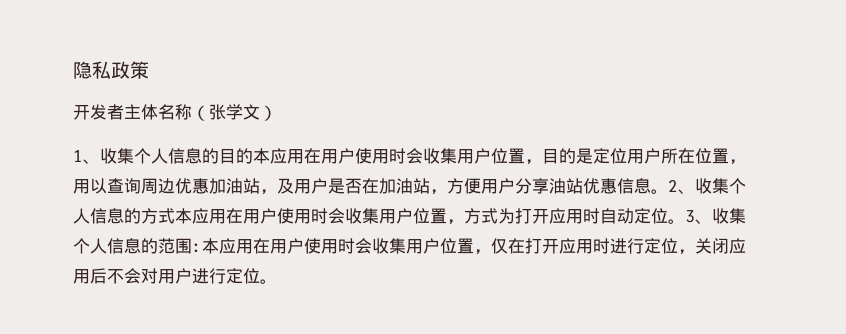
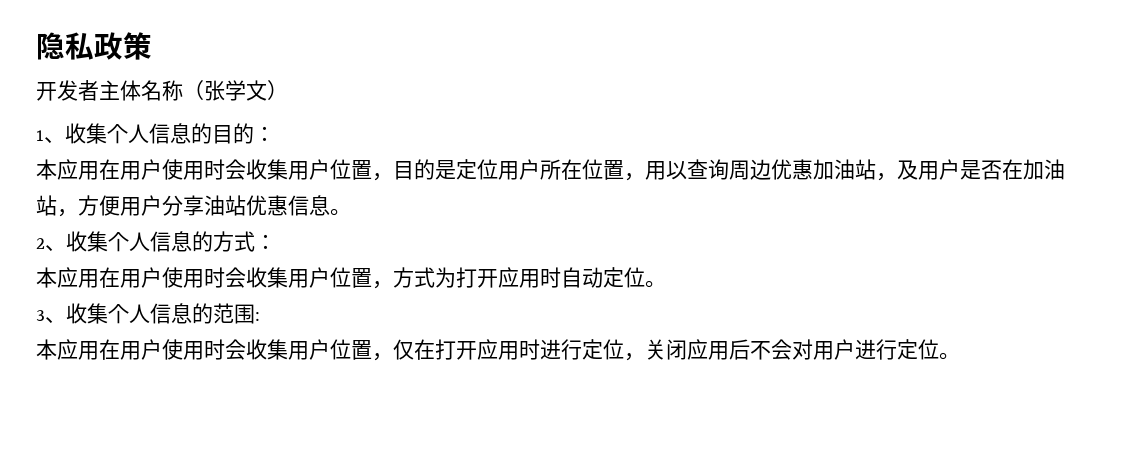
- 1、收集个人信息的目的本应用在用户使用时会收集用户位置，目的是定位用户所在位置，用以查询周边优惠加油站，及用户是否在加油站，方便用户分享油站优惠信息。2、收集个人信息的方式本应用在用户使用时会收集用户位置，方式为打开应用时自动定位。3、收集个人信息的范围:本应用在用户使用时会收集用户位置，仅在打开应用时进行定位，关闭应用后不会对用户进行定位。
+ 1、收集个人信息的目的：
+ 本应用在用户使用时会收集用户位置，目的是定位用户所在位置，用以查询周边优惠加油站，及用户是否在加油站，方便用户分享油站优惠信息。
+ 2、收集个人信息的方式：
+ 本应用在用户使用时会收集用户位置，方式为打开应用时自动定位。
+ 3、收集个人信息的范围:
+ 本应用在用户使用时会收集用户位置，仅在打开应用时进行定位，关闭应用后不会对用户进行定位。

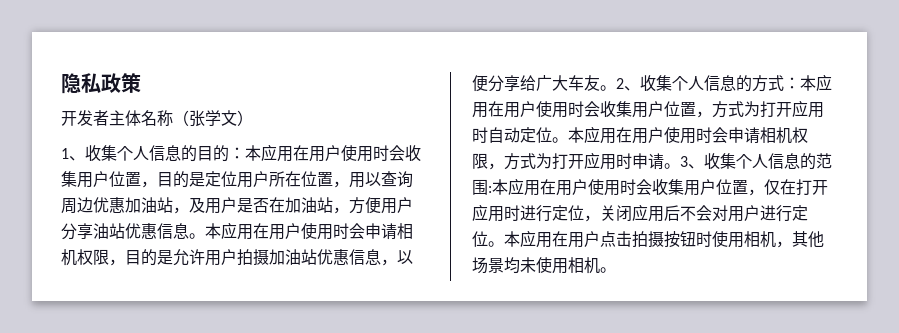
- 1、收集个人信息的目的：
- 本应用在用户使用时会收集用户位置，目的是定位用户所在位置，用以查询周边优惠加油站，及用户是否在加油站，方便用户分享油站优惠信息。
- 2、收集个人信息的方式：
- 本应用在用户使用时会收集用户位置，方式为打开应用时自动定位。
- 3、收集个人信息的范围:
- 本应用在用户使用时会收集用户位置，仅在打开应用时进行定位，关闭应用后不会对用户进行定位。
+ 1、收集个人信息的目的：本应用在用户使用时会收集用户位置，目的是定位用户所在位置，用以查询周边优惠加油站，及用户是否在加油站，方便用户分享油站优惠信息。本应用在用户使用时会申请相机权限，目的是允许用户拍摄加油站优惠信息，以便分享给广大车友。2、收集个人信息的方式：本应用在用户使用时会收集用户位置，方式为打开应用时自动定位。本应用在用户使用时会申请相机权限，方式为打开应用时申请。3、收集个人信息的范围:本应用在用户使用时会收集用户位置，仅在打开应用时进行定位，关闭应用后不会对用户进行定位。
+ 本应用在用户点击拍摄按钮时使用相机，其他场景均未使用相机。

